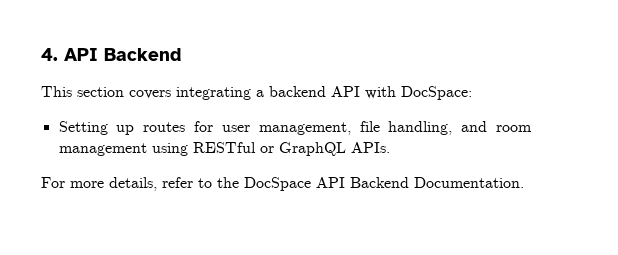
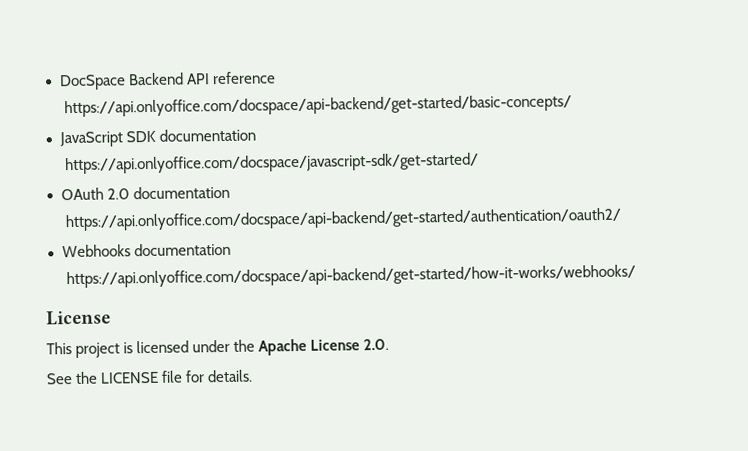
- 4. API Backend
- This section covers integrating a backend API with DocSpace:
- Setting up routes for user management, file handling, and room management using RESTful or GraphQL APIs.
- For more details, refer to the DocSpace API Backend Documentation.
+ DocSpace Backend API reference
+ https://api.onlyoffice.com/docspace/api-backend/get-started/basic-concepts/
+ JavaScript SDK documentation
+ https://api.onlyoffice.com/docspace/javascript-sdk/get-started/
+ OAuth 2.0 documentation
+ https://api.onlyoffice.com/docspace/api-backend/get-started/authentication/oauth2/
+ Webhooks documentation
+ https://api.onlyoffice.com/docspace/api-backend/get-started/how-it-works/webhooks/
+ License
+ This project is licensed under the Apache License 2.0.
+ See the LICENSE file for details.

